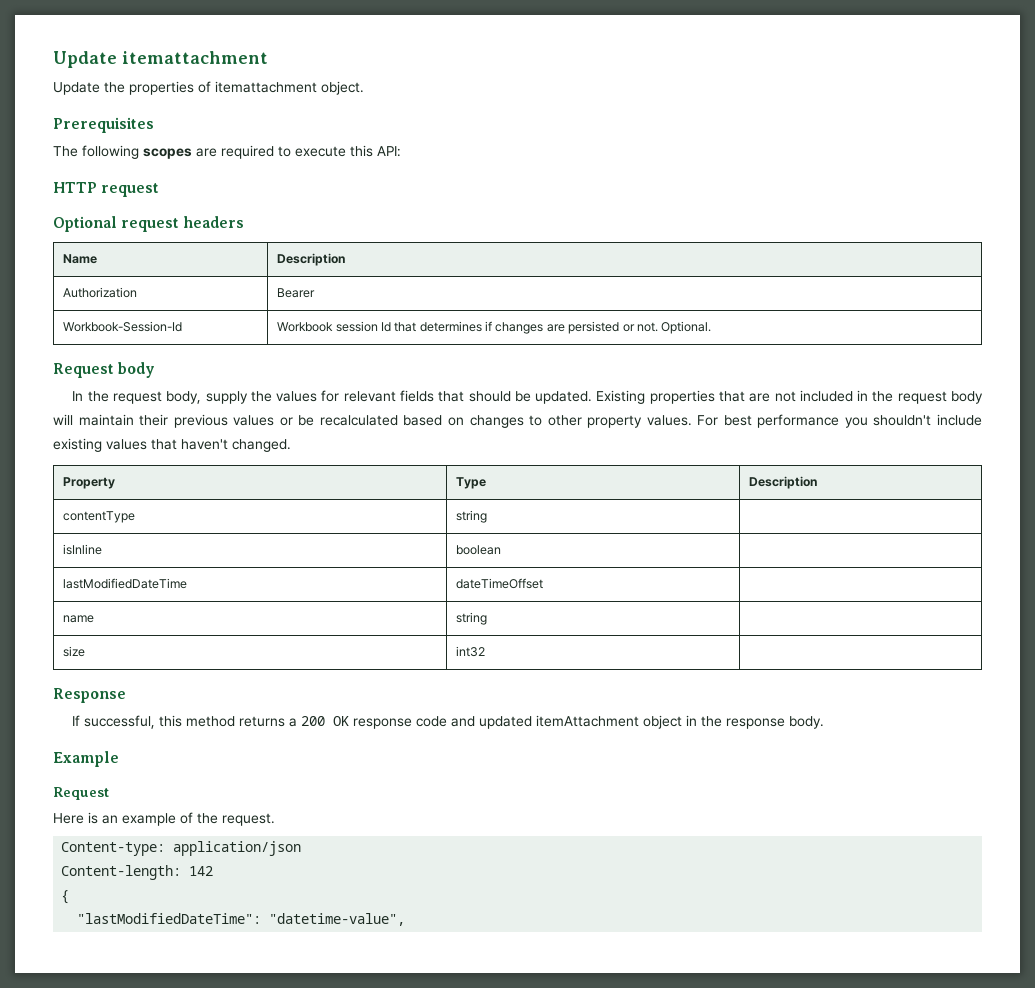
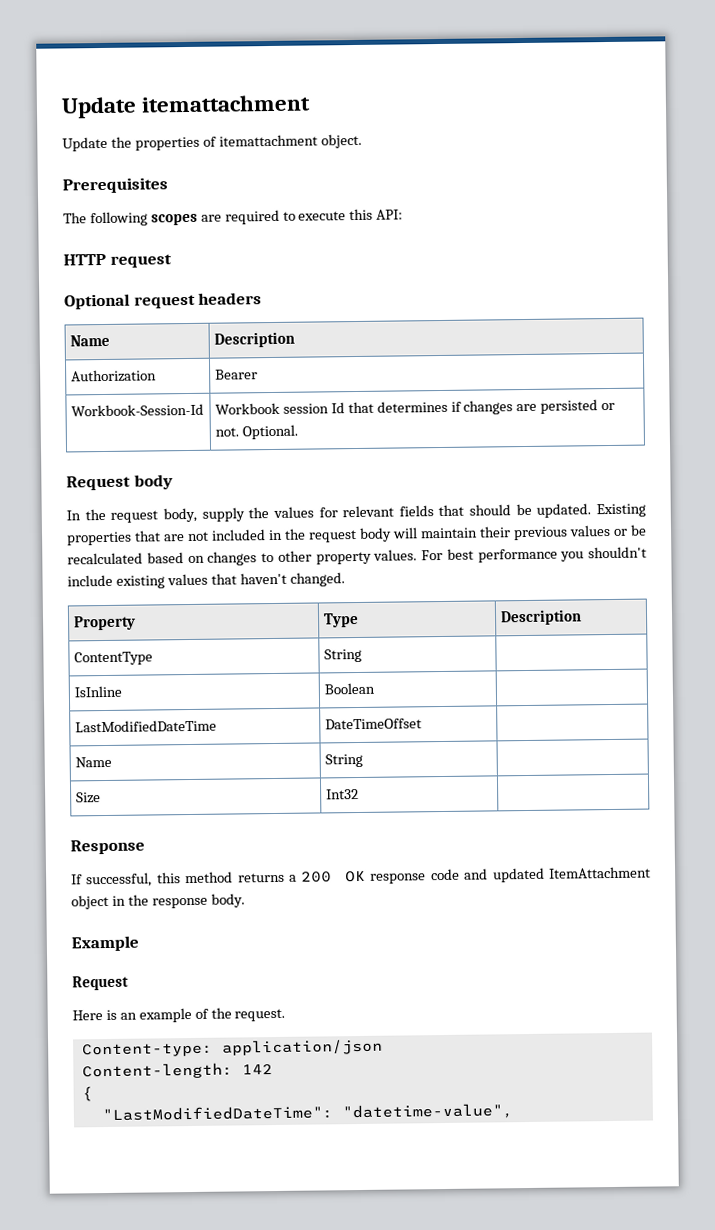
- contentType | string |
- isInline | boolean |
- lastModifiedDateTime | dateTimeOffset |
- name | string |
- size | int32 |
+ ContentType | String |
+ IsInline | Boolean |
+ LastModifiedDateTime | DateTimeOffset |
+ Name | String |
+ Size | Int32 |
- If successful, this method returns a 200 OK response code and updated itemAttachment object in the response body.
+ If successful, this method returns a 200 OK response code and updated ItemAttachment object in the response body.
- "lastModifiedDateTime": "datetime-value",
+ "LastModifiedDateTime": "datetime-value",

